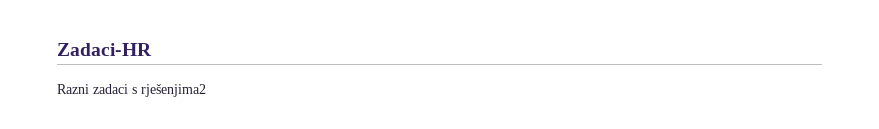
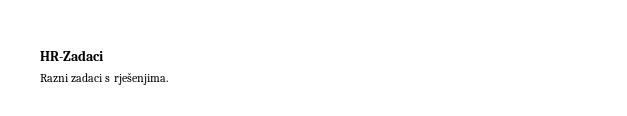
- Zadaci-HR
+ HR-Zadaci
- Razni zadaci s rješenjima2
+ Razni zadaci s rješenjima.

